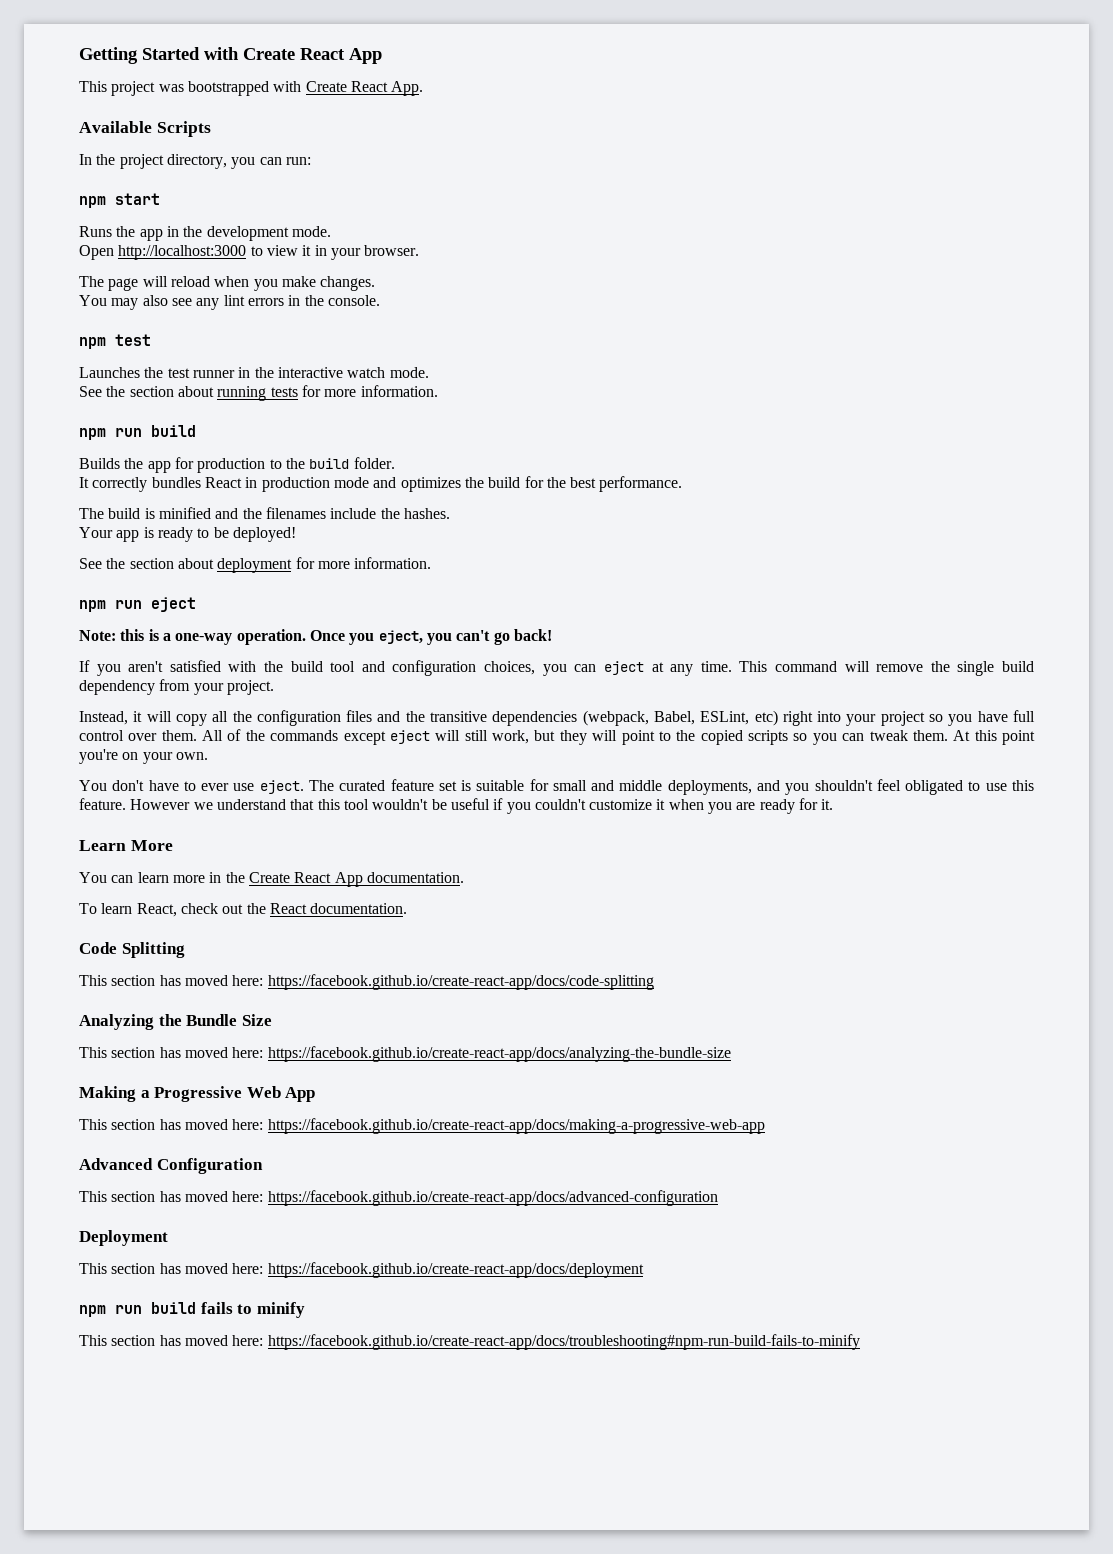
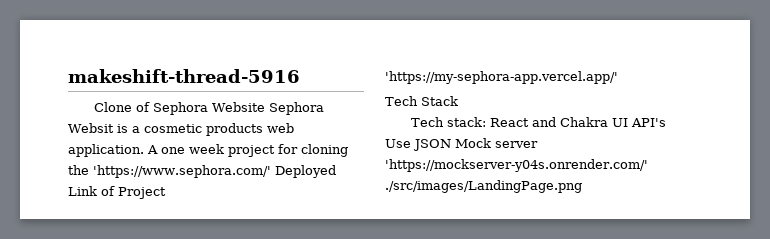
- Getting Started with Create React App
- This project was bootstrapped with Create React App.
- Available Scripts
- In the project directory, you can run:
- npm start
- Runs the app in the development mode.
- Open http://localhost:3000 to view it in your browser.
- The page will reload when you make changes.
- You may also see any lint errors in the console.
- npm test
- Launches the test runner in the interactive watch mode.
- See the section about running tests for more information.
- npm run build
- Builds the app for production to the build folder.
- It correctly bundles React in production mode and optimizes the build for the best performance.
- The build is minified and the filenames include the hashes.
- Your app is ready to be deployed!
- See the section about deployment for more information.
- npm run eject
- Note: this is a one-way operation. Once you eject, you can't go back!
- If you aren't satisfied with the build tool and configuration choices, you can eject at any time. This command will remove the single build dependency from your project.
- Instead, it will copy all the configuration files and the transitive dependencies (webpack, Babel, ESLint, etc) right into your project so you have full control over them. All of the commands except eject will still work, but they will point to the copied scripts so you can tweak them. At this point you're on your own.
- You don't have to ever use eject. The curated feature set is suitable for small and middle deployments, and you shouldn't feel obligated to use this feature. However we understand that this tool wouldn't be useful if you couldn't customize it when you are ready for it.
- Learn More
- You can learn more in the Create React App documentation.
- To learn React, check out the React documentation.
- Code Splitting
- This section has moved here: https://facebook.github.io/create-react-app/docs/code-splitting
- Analyzing the Bundle Size
- This section has moved here: https://facebook.github.io/create-react-app/docs/analyzing-the-bundle-size
- Making a Progressive Web App
- This section has moved here: https://facebook.github.io/create-react-app/docs/making-a-progressive-web-app
- Advanced Configuration
- This section has moved here: https://facebook.github.io/create-react-app/docs/advanced-configuration
- Deployment
- This section has moved here: https://facebook.github.io/create-react-app/docs/deployment
- npm run build fails to minify
- This section has moved here: https://facebook.github.io/create-react-app/docs/troubleshooting#npm-run-build-fails-to-minify
+ makeshift-thread-5916
+ Clone of Sephora Website Sephora Websit is a cosmetic products web application. A one week project for cloning the 'https://www.sephora.com/' Deployed Link of Project 'https://my-sephora-app.vercel.app/'
+ Tech Stack
+ Tech stack: React and Chakra UI API's Use JSON Mock server 'https://mockserver-y04s.onrender.com/' ./src/images/LandingPage.png

